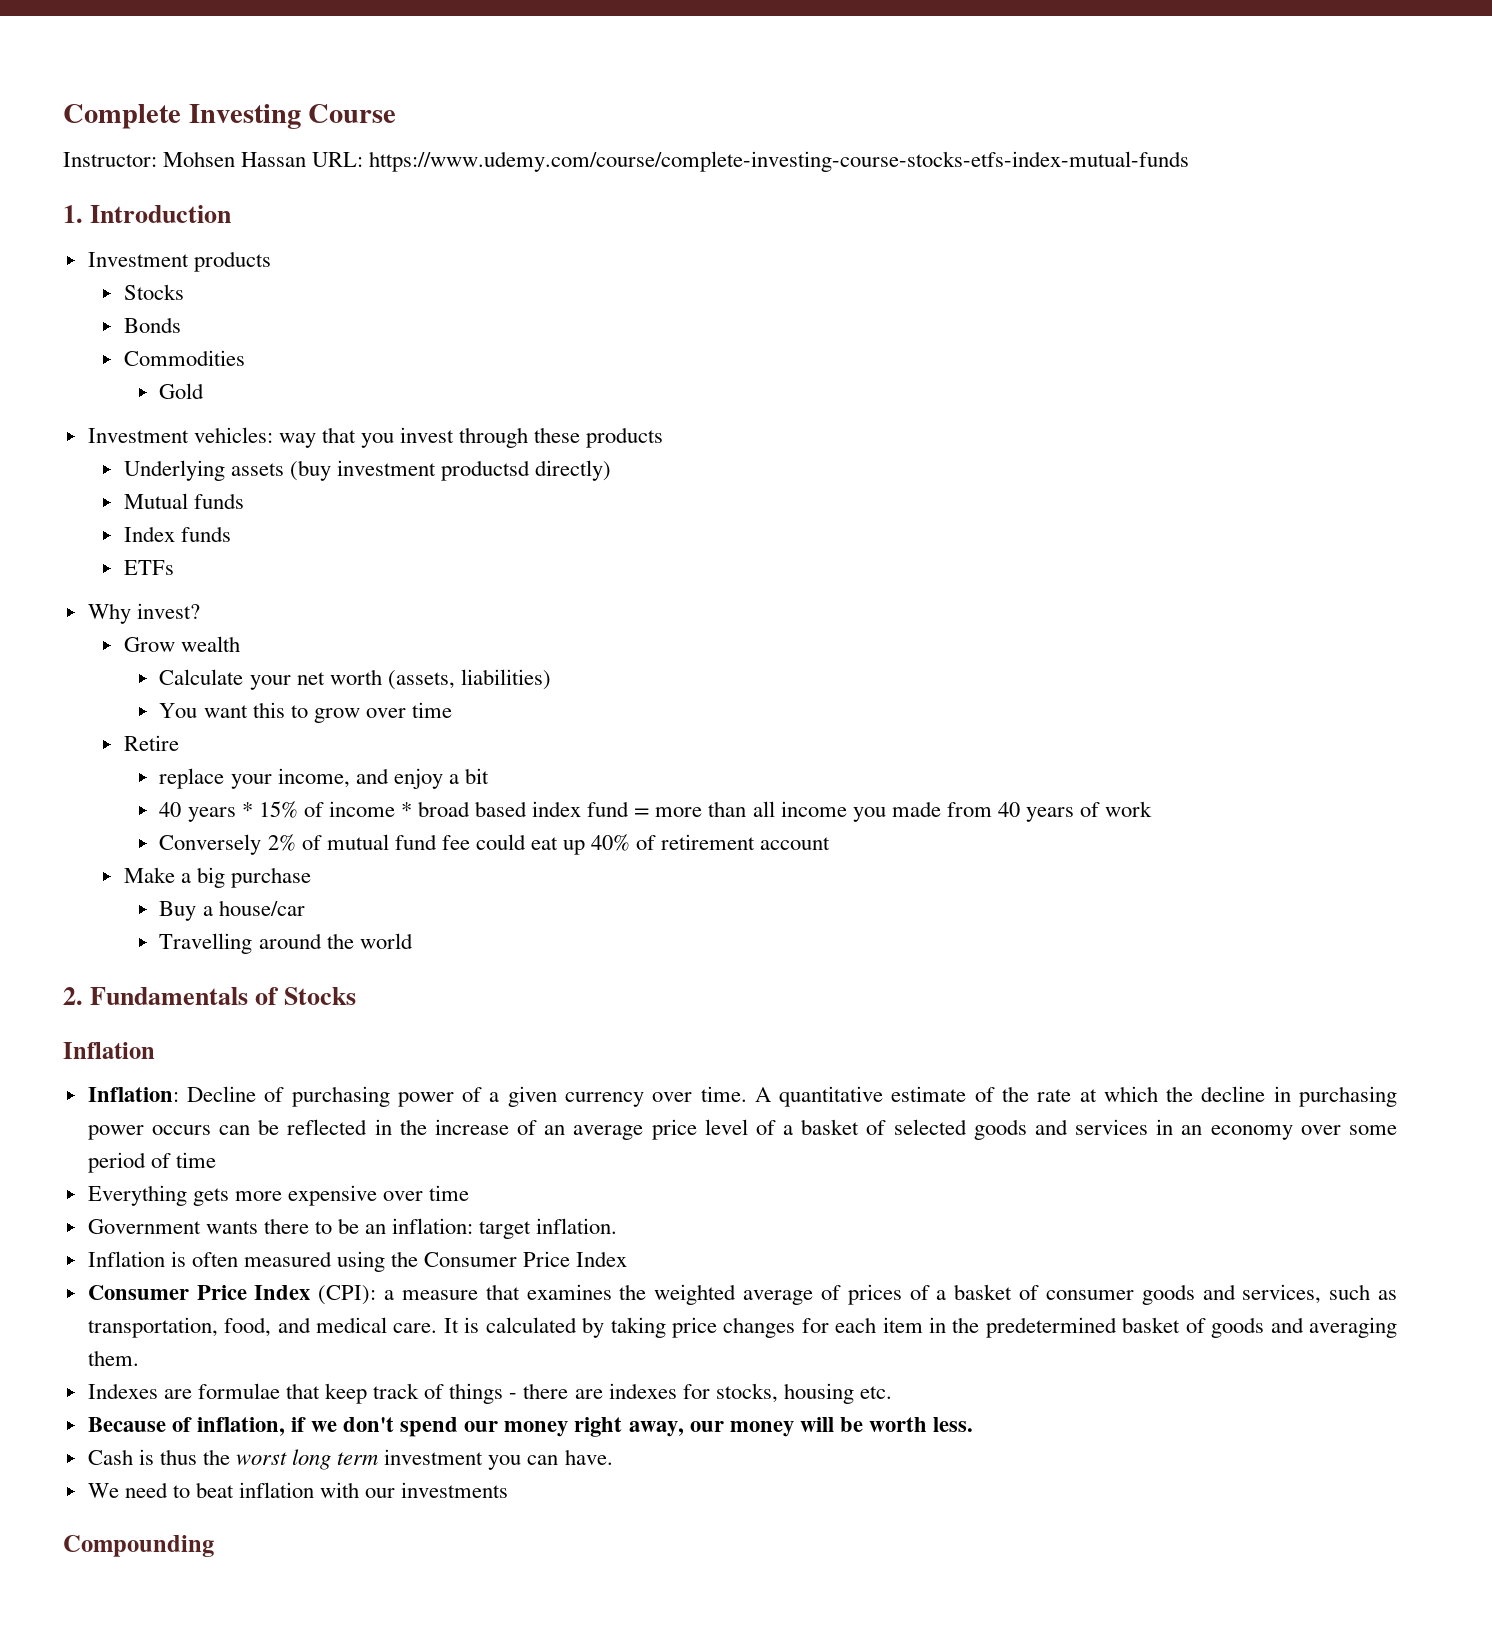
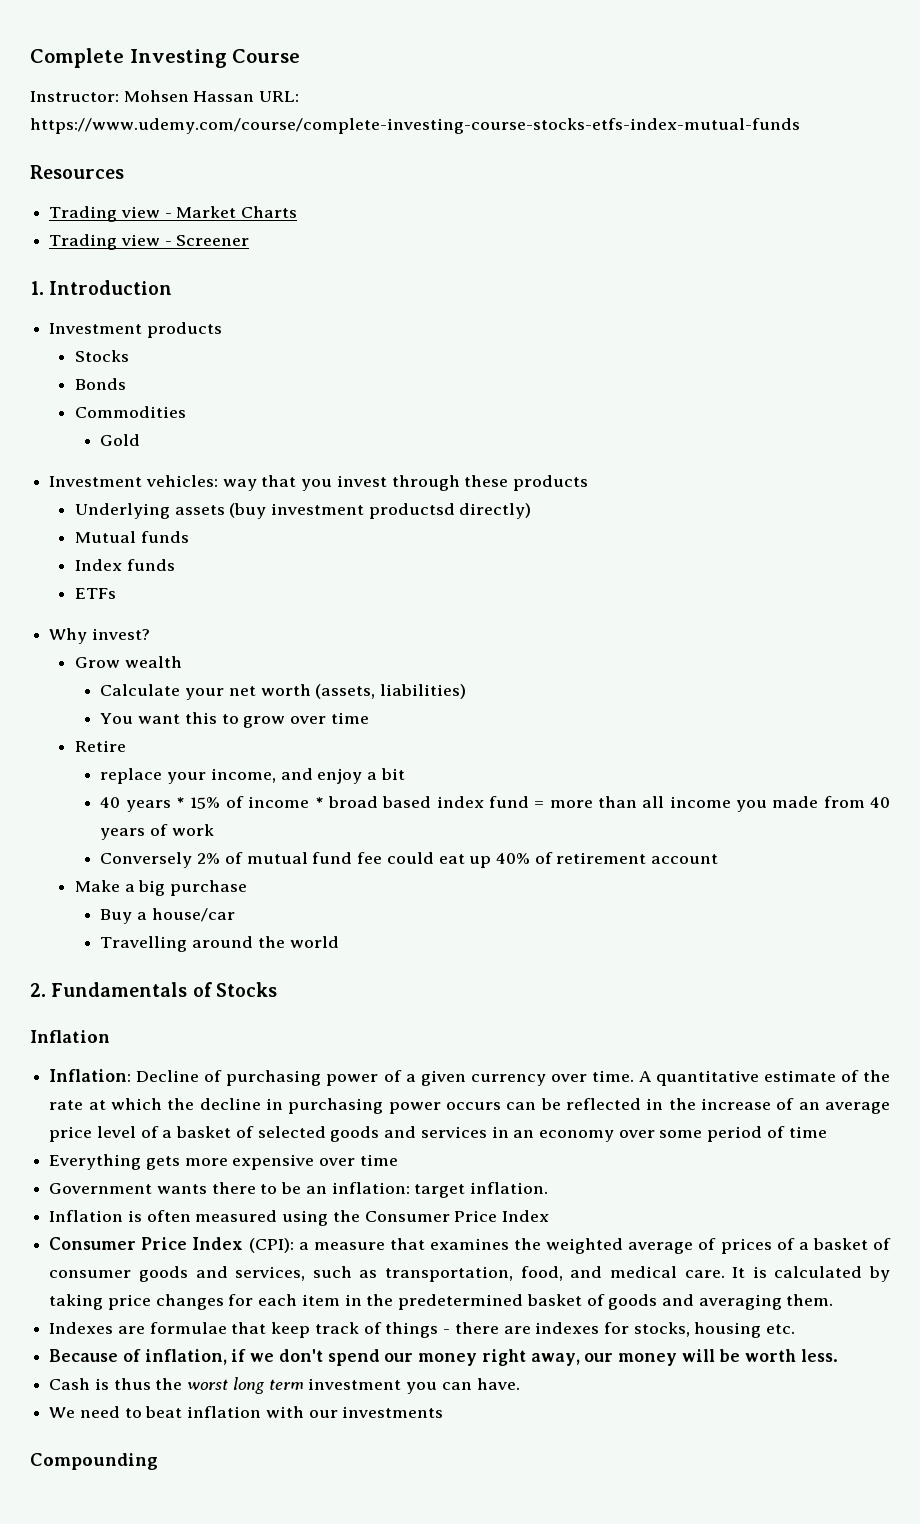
+ Resources
+ Trading view - Market Charts
+ Trading view - Screener

